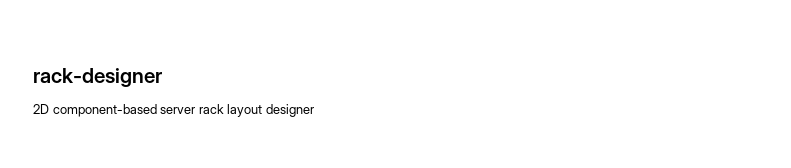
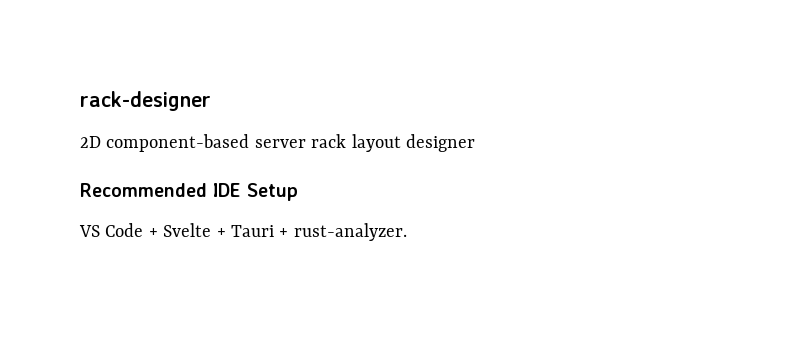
+ Recommended IDE Setup
+ VS Code + Svelte + Tauri + rust-analyzer.

